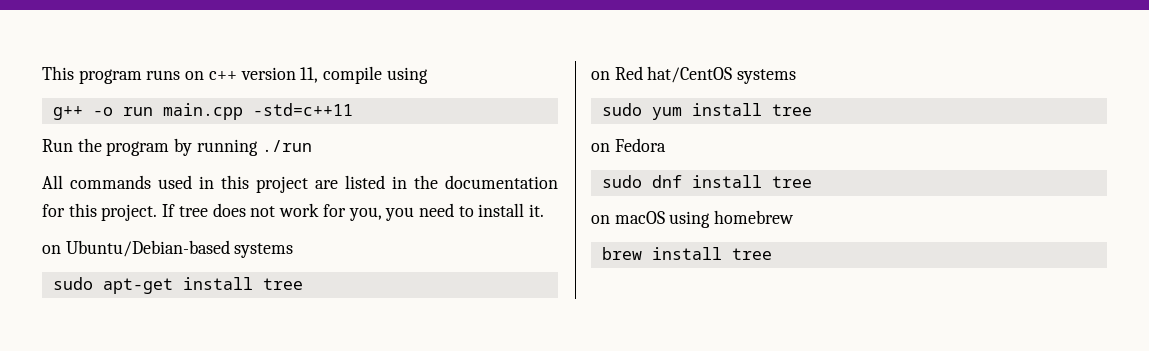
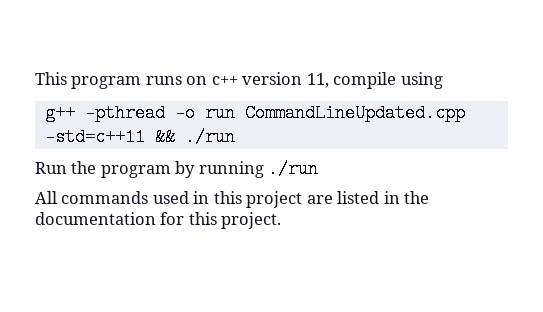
- g++ -o run main.cpp -std=c++11
+ g++ -pthread -o run CommandLineUpdated.cpp -std=c++11 && ./run
- If tree does not work for you, you need to install it.
- on Ubuntu/Debian-based systems
- sudo apt-get install tree
- on Red hat/CentOS systems
- sudo yum install tree
- on Fedora
- sudo dnf install tree
- on macOS using homebrew
- brew install tree

